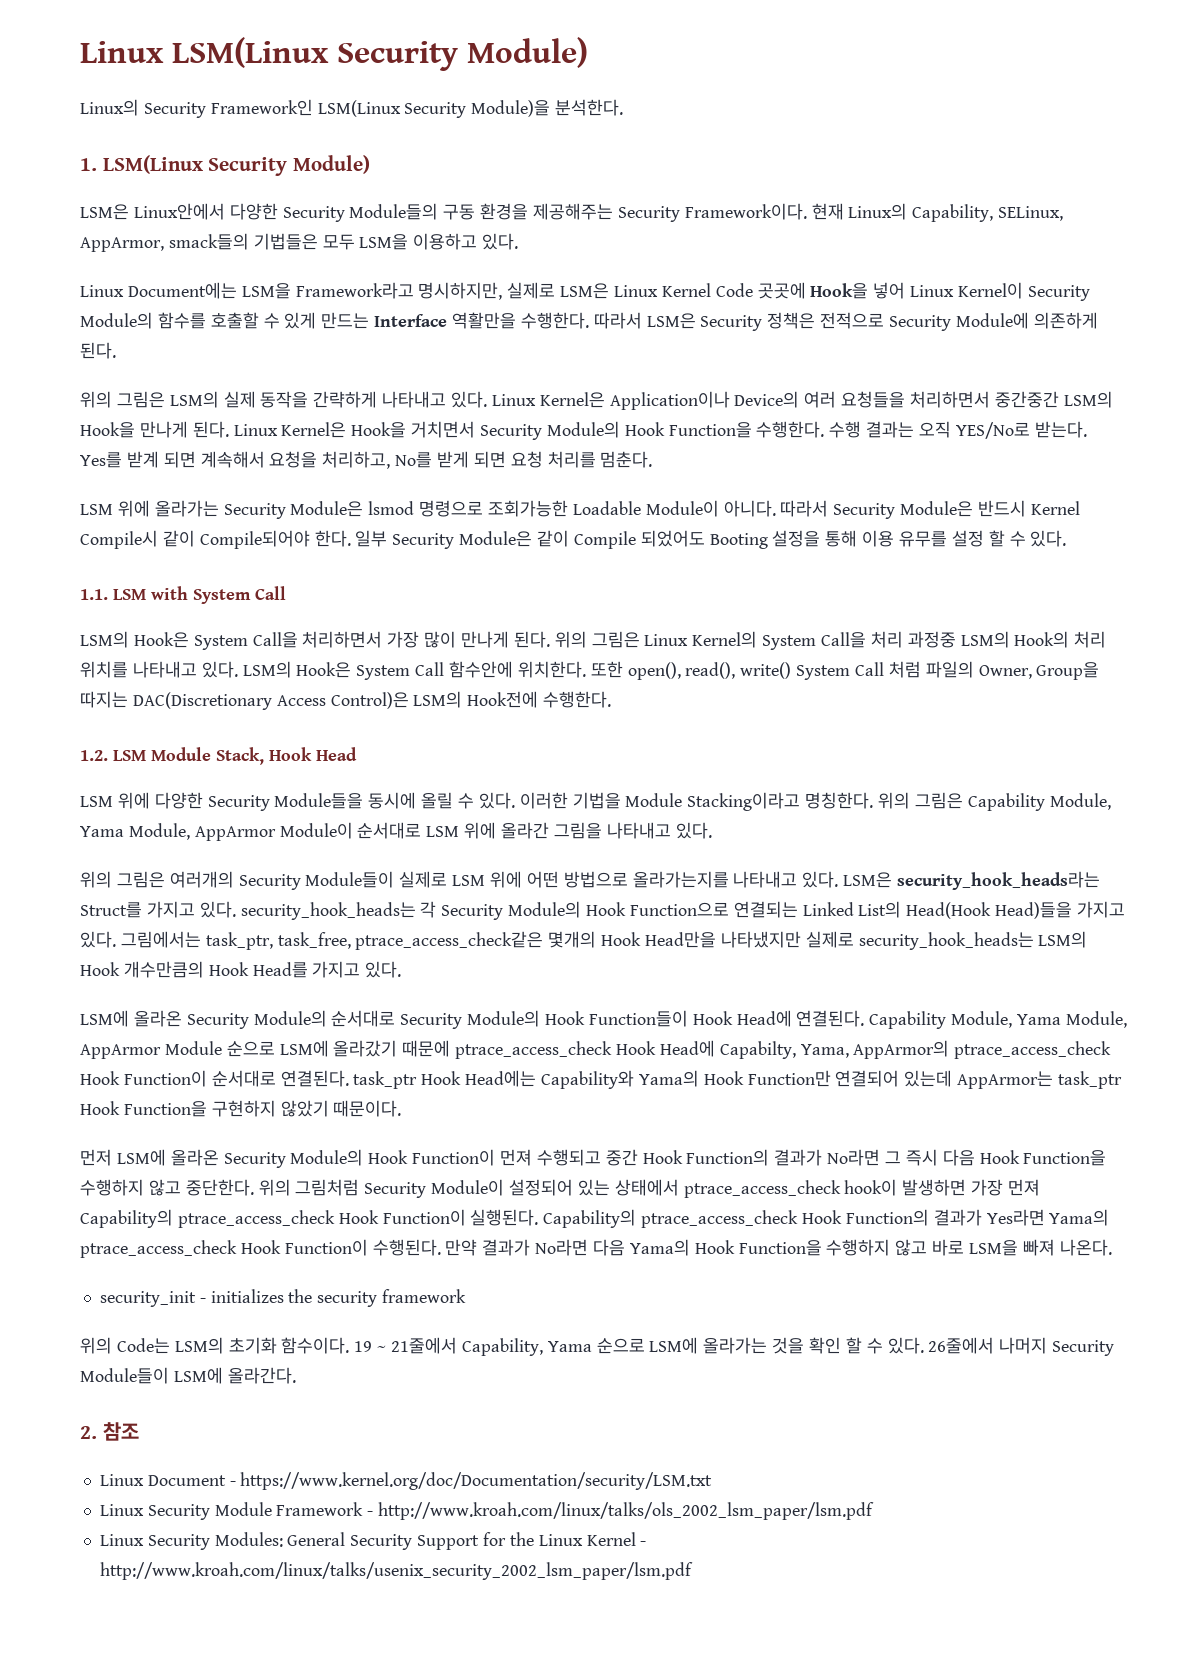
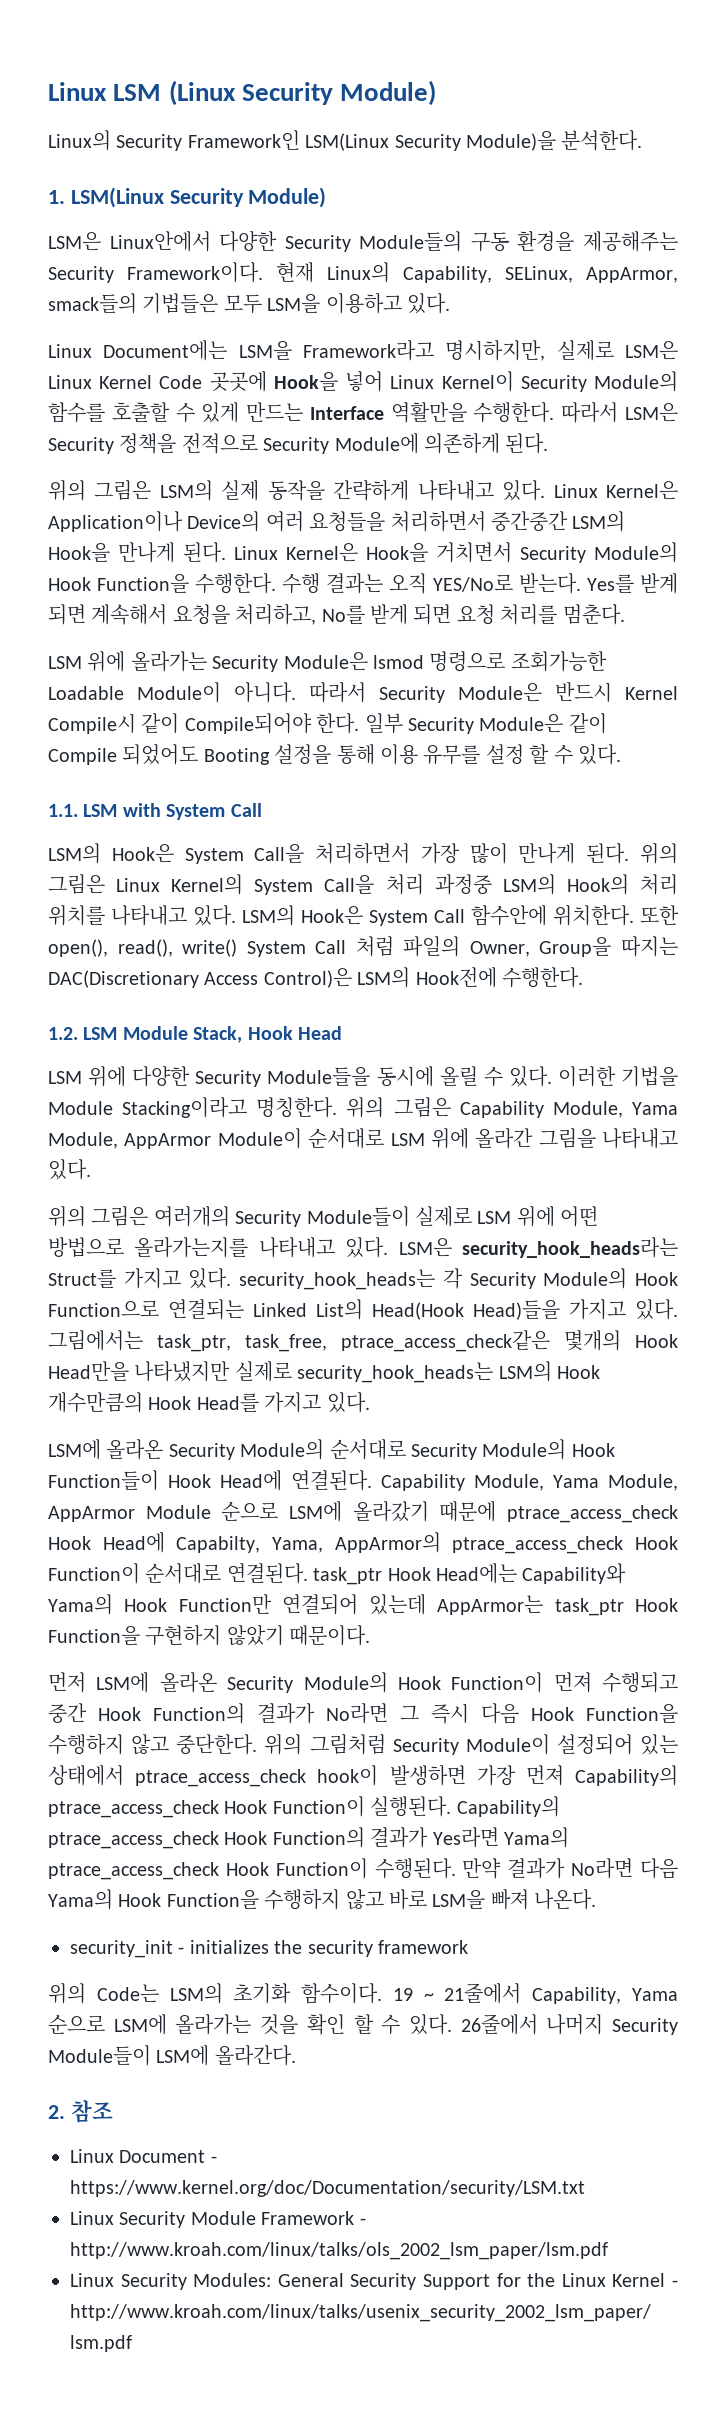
- Linux LSM(Linux Security Module)
+ Linux LSM (Linux Security Module)
- 따라서 LSM은 Security 정책은 전적으로 Security Module에 의존하게 된다.
+ 따라서 LSM은 Security 정책을 전적으로 Security Module에 의존하게 된다.

